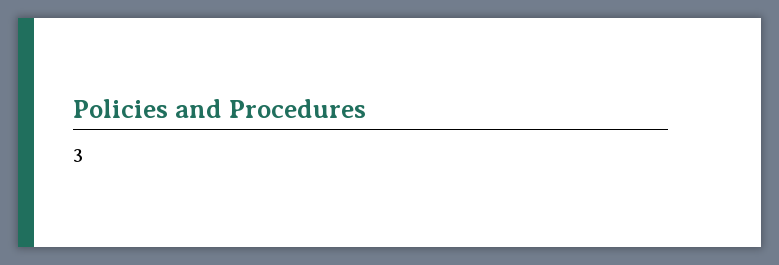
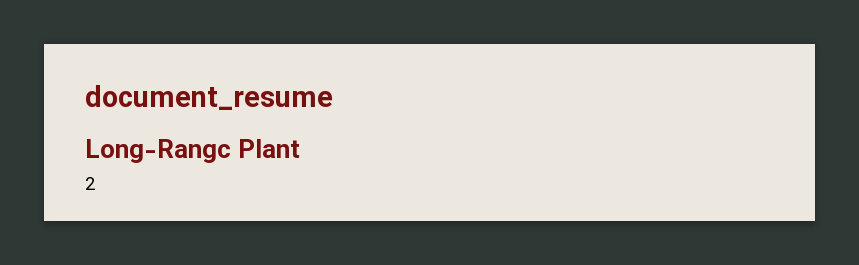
- Policies and Procedures
- 3
+ document_resume
+ Long-Rangc Plant
+ 2

